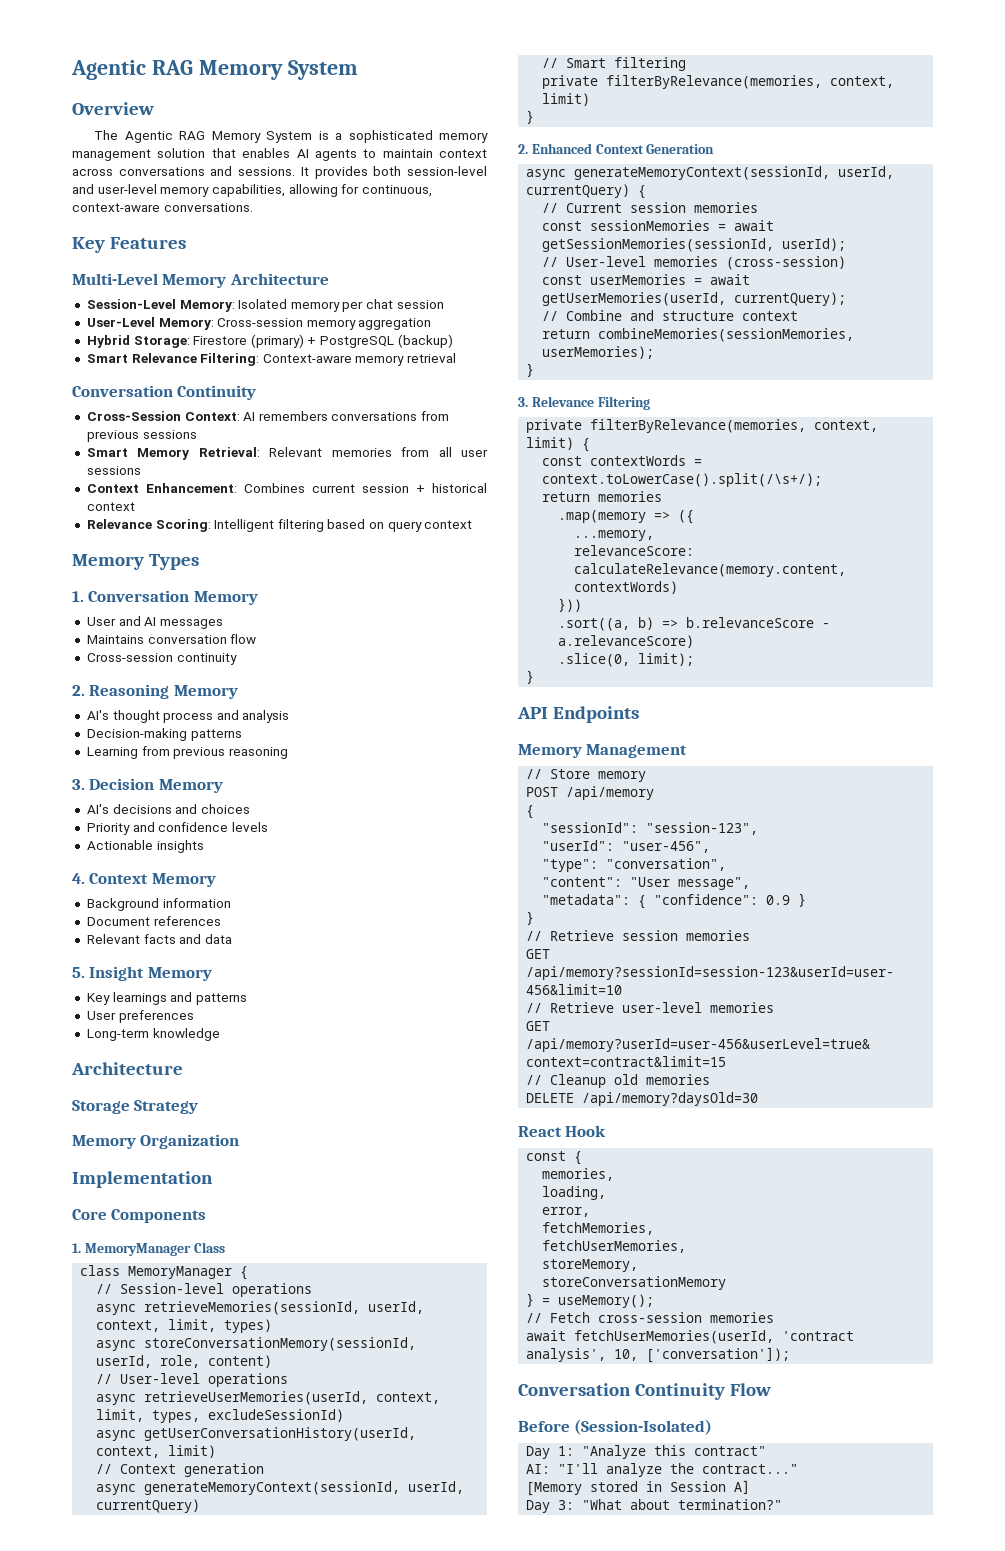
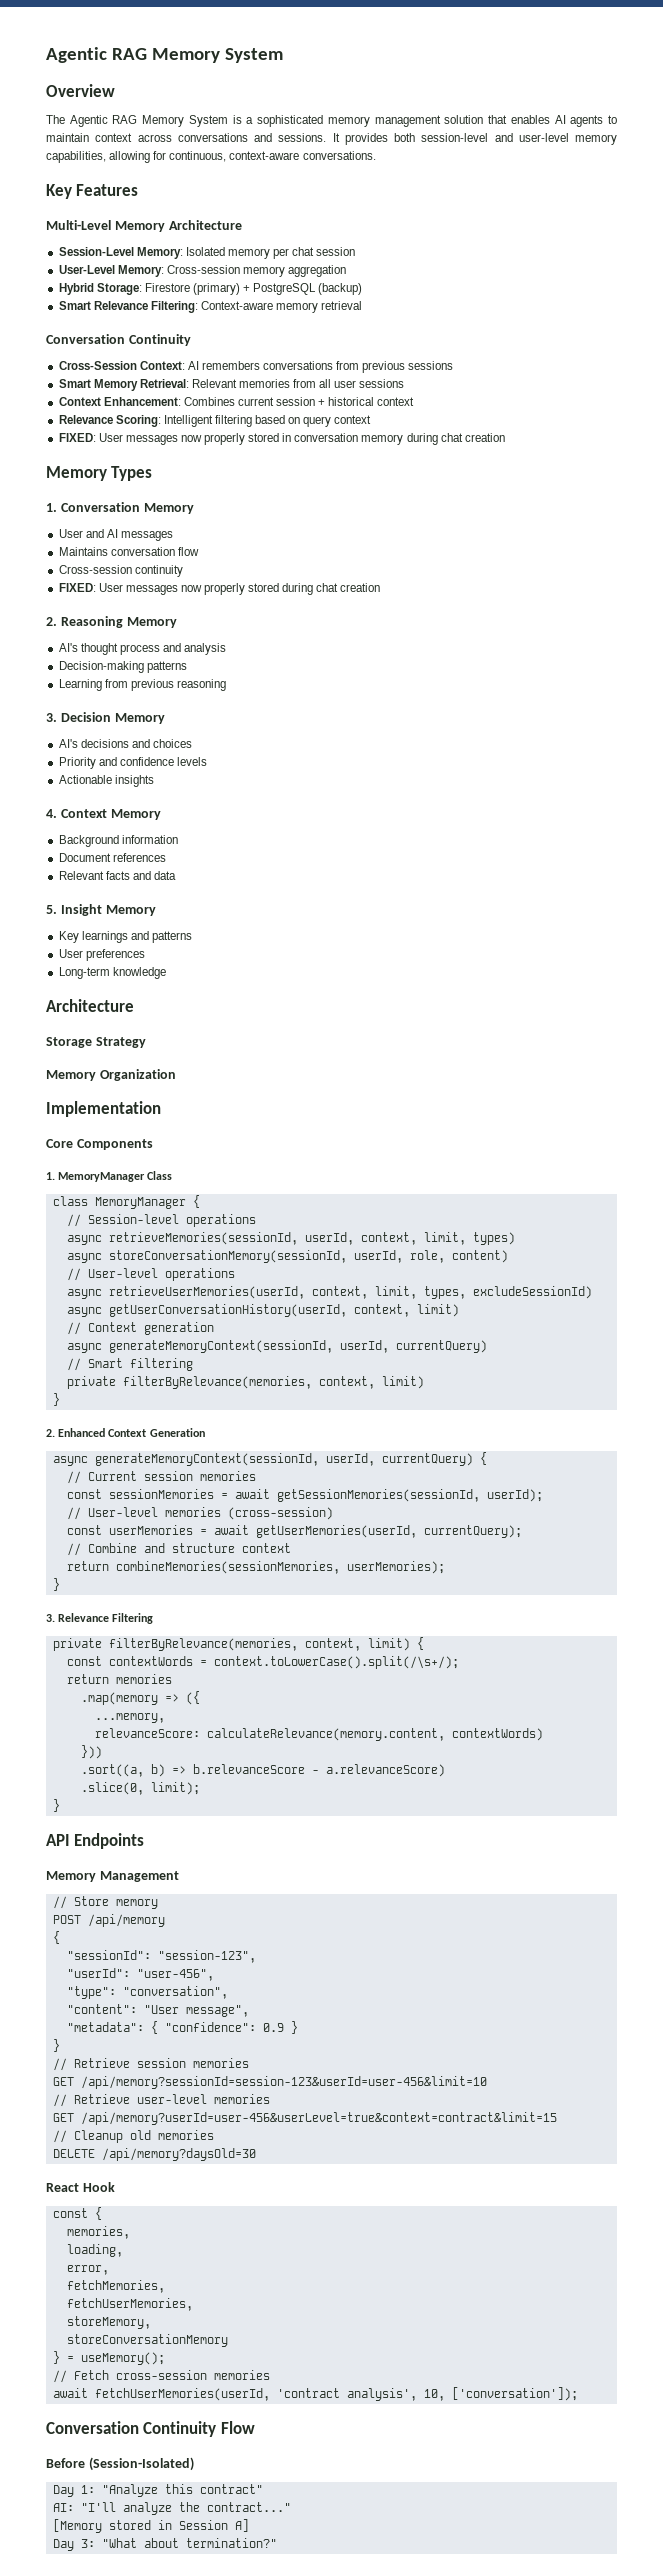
+ FIXED: User messages now properly stored in conversation memory during chat creation
+ FIXED: User messages now properly stored during chat creation

